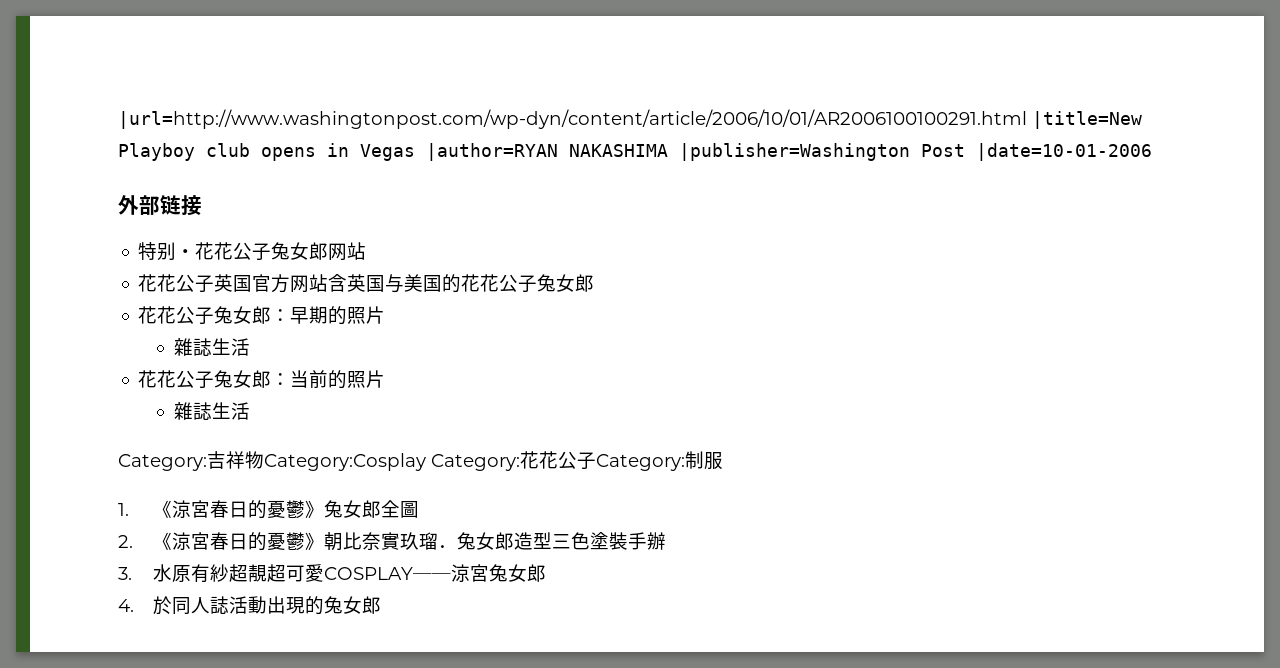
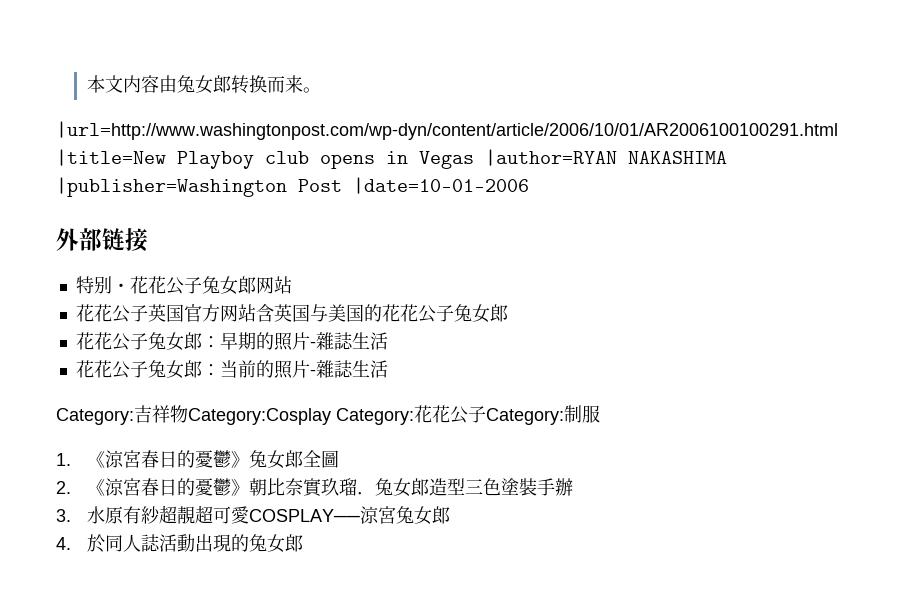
+ 本文内容由兔女郎转换而来。
- 花花公子兔女郎：早期的照片
- 雜誌生活
+ 花花公子兔女郎：早期的照片-雜誌生活
- 花花公子兔女郎：当前的照片
- 雜誌生活
+ 花花公子兔女郎：当前的照片-雜誌生活

